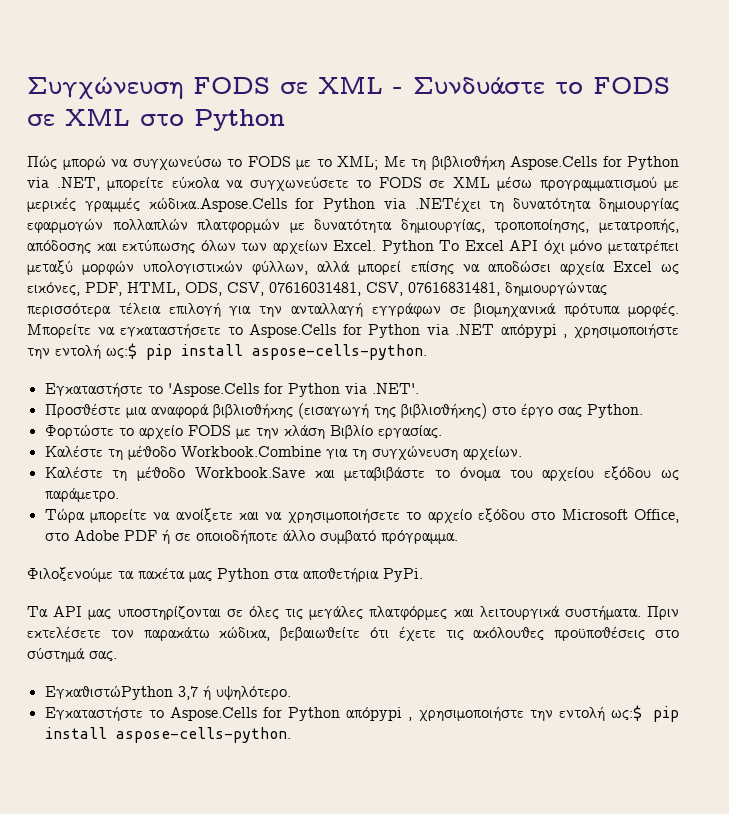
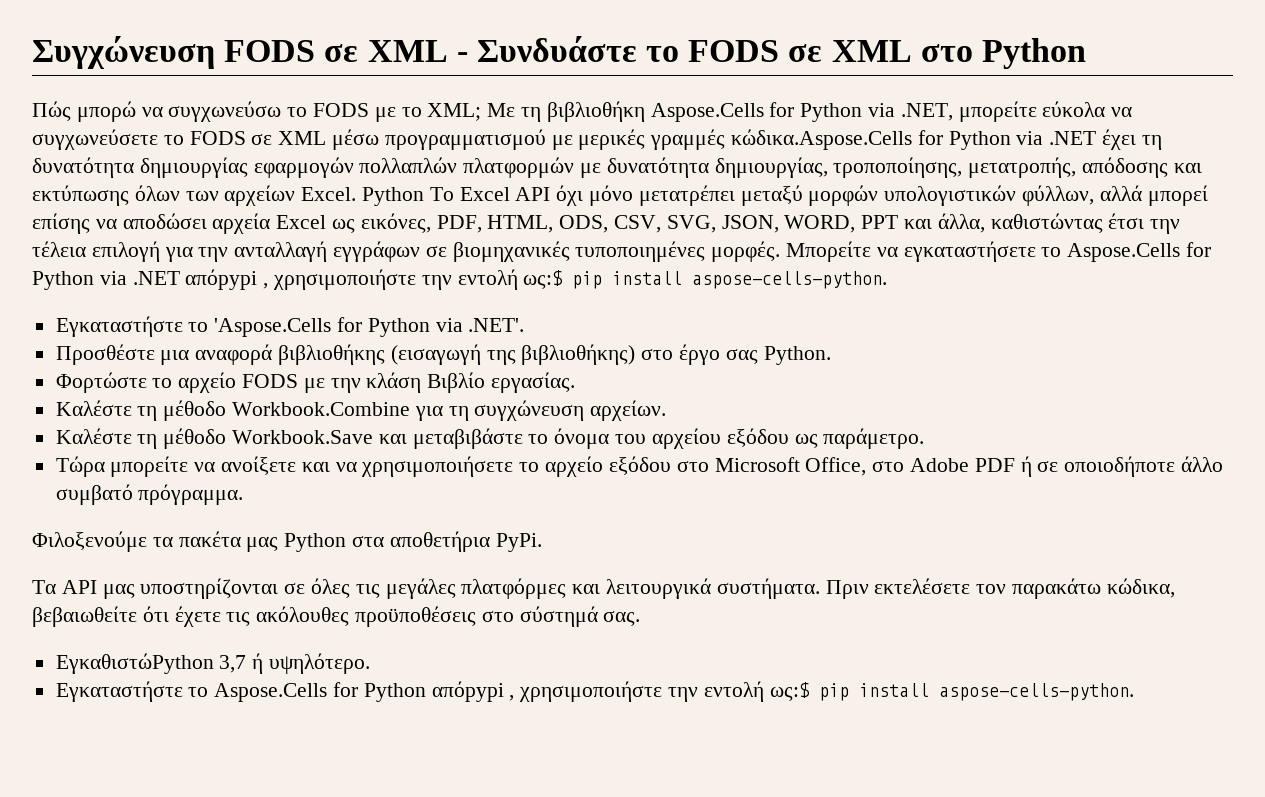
- Πώς μπορώ να συγχωνεύσω το FODS με το XML; Με τη βιβλιοθήκη Aspose.Cells for Python via .NET, μπορείτε εύκολα να συγχωνεύσετε το FODS σε XML μέσω προγραμματισμού με μερικές γραμμές κώδικα.Aspose.Cells for Python via .NETέχει τη δυνατότητα δημιουργίας εφαρμογών πολλαπλών πλατφορμών με δυνατότητα δημιουργίας, τροποποίησης, μετατροπής, απόδοσης και εκτύπωσης όλων των αρχείων Excel.
+ Πώς μπορώ να συγχωνεύσω το FODS με το XML; Με τη βιβλιοθήκη Aspose.Cells for Python via .NET, μπορείτε εύκολα να συγχωνεύσετε το FODS σε XML μέσω προγραμματισμού με μερικές γραμμές κώδικα.Aspose.Cells for Python via .NET έχει τη δυνατότητα δημιουργίας εφαρμογών πολλαπλών πλατφορμών με δυνατότητα δημιουργίας, τροποποίησης, μετατροπής, απόδοσης και εκτύπωσης όλων των αρχείων Excel.
- Python Το Excel API όχι μόνο μετατρέπει μεταξύ μορφών υπολογιστικών φύλλων, αλλά μπορεί επίσης να αποδώσει αρχεία Excel ως εικόνες, PDF, HTML, ODS, CSV, 07616031481, CSV, 07616831481, δημιουργώντας περισσότερα τέλεια επιλογή για την ανταλλαγή εγγράφων σε βιομηχανικά πρότυπα μορφές.
+ Python Το Excel API όχι μόνο μετατρέπει μεταξύ μορφών υπολογιστικών φύλλων, αλλά μπορεί επίσης να αποδώσει αρχεία Excel ως εικόνες, PDF, HTML, ODS, CSV, SVG, JSON, WORD, PPT και άλλα, καθιστώντας έτσι την τέλεια επιλογή για την ανταλλαγή εγγράφων σε βιομηχανικές τυποποιημένες μορφές.

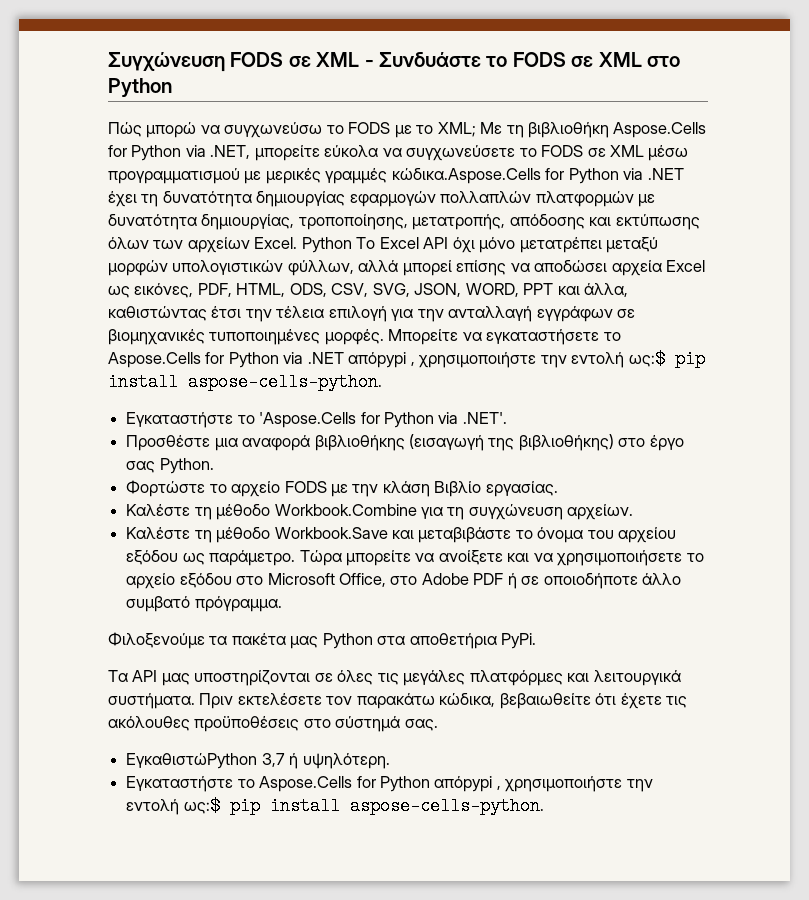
- Καλέστε τη μέθοδο Workbook.Save και μεταβιβάστε το όνομα του αρχείου εξόδου ως παράμετρο.
- Τώρα μπορείτε να ανοίξετε και να χρησιμοποιήσετε το αρχείο εξόδου στο Microsoft Office, στο Adobe PDF ή σε οποιοδήποτε άλλο συμβατό πρόγραμμα.
+ Καλέστε τη μέθοδο Workbook.Save και μεταβιβάστε το όνομα του αρχείου εξόδου ως παράμετρο. Τώρα μπορείτε να ανοίξετε και να χρησιμοποιήσετε το αρχείο εξόδου στο Microsoft Office, στο Adobe PDF ή σε οποιοδήποτε άλλο συμβατό πρόγραμμα.
- ΕγκαθιστώPython 3,7 ή υψηλότερο.
+ ΕγκαθιστώPython 3,7 ή υψηλότερη.

